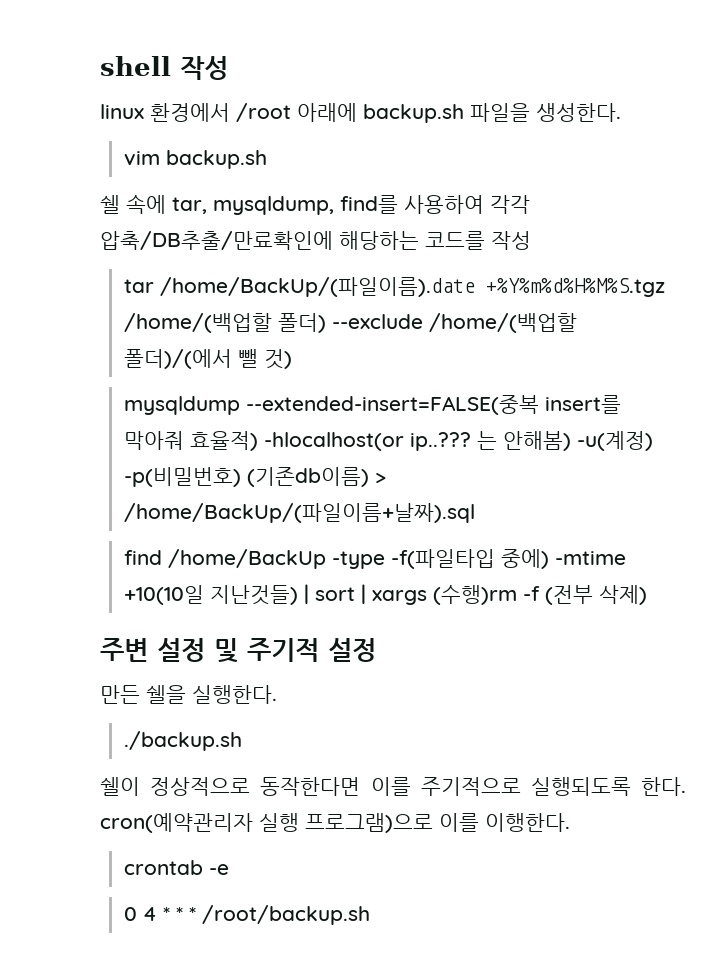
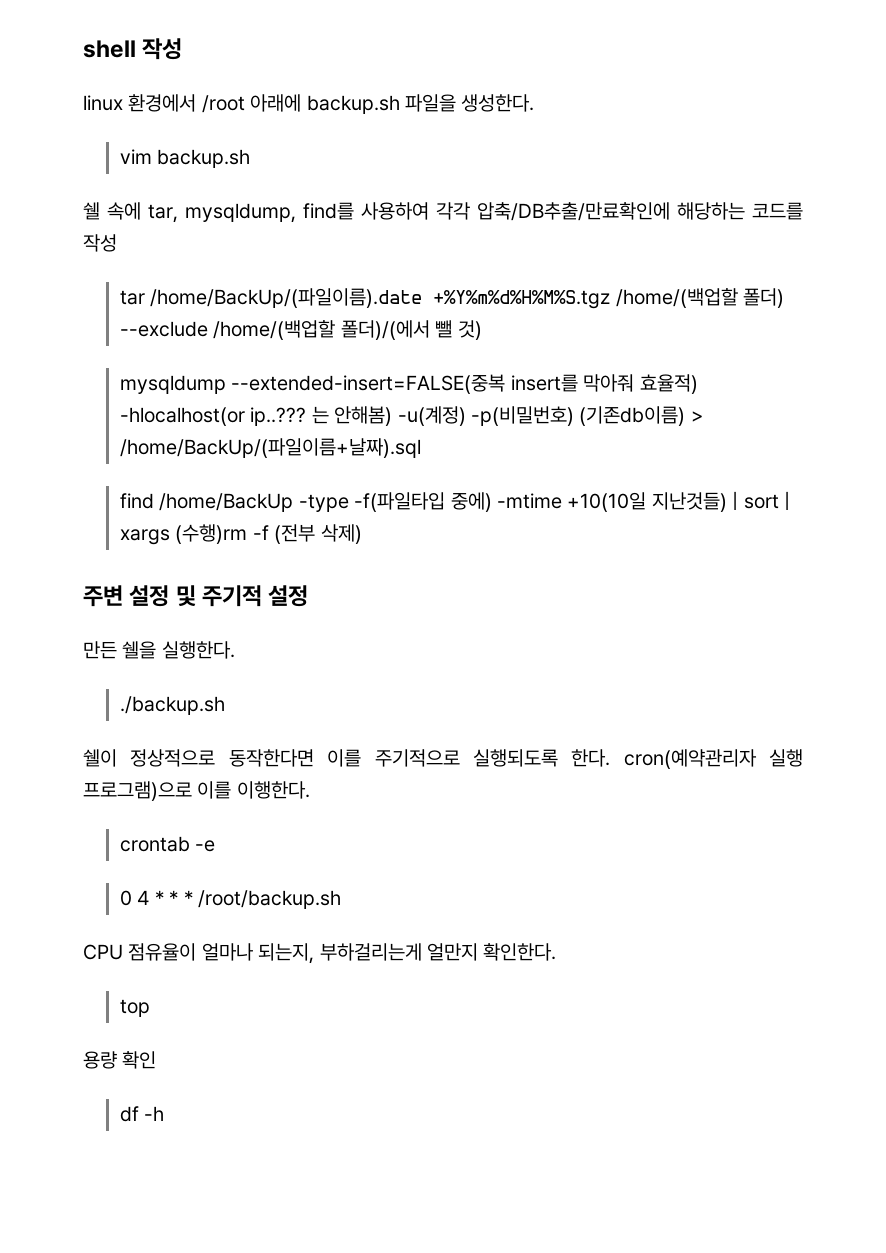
+ CPU 점유율이 얼마나 되는지, 부하걸리는게 얼만지 확인한다.
+ top
+ 용량 확인
+ df -h

